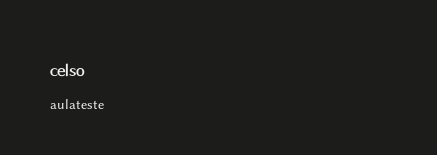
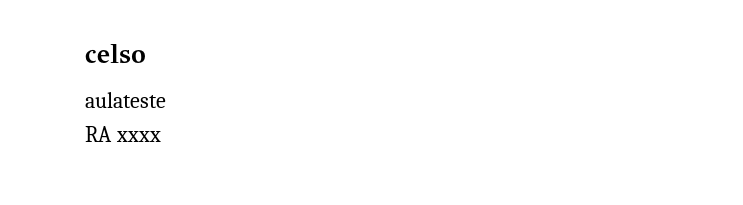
+ RA xxxx

